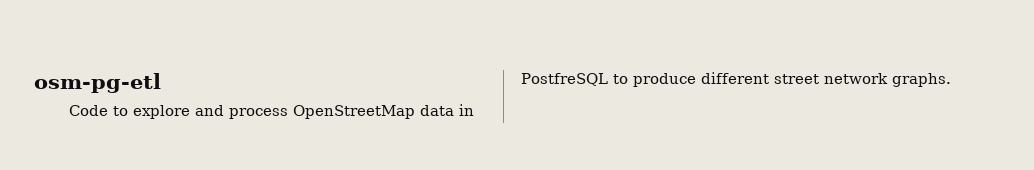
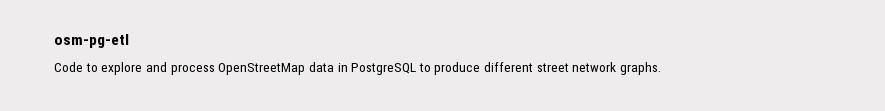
- Code to explore and process OpenStreetMap data in PostfreSQL to produce different street network graphs.
+ Code to explore and process OpenStreetMap data in PostgreSQL to produce different street network graphs.

